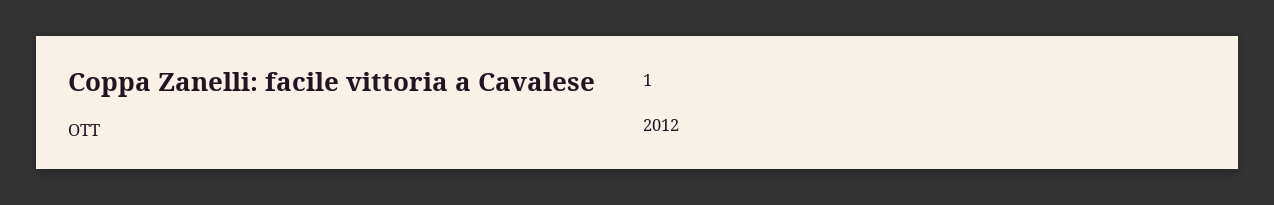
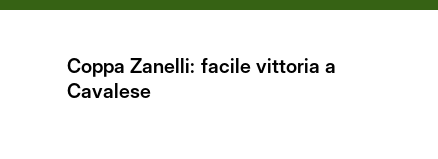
- OTT
- 1
- 2012

